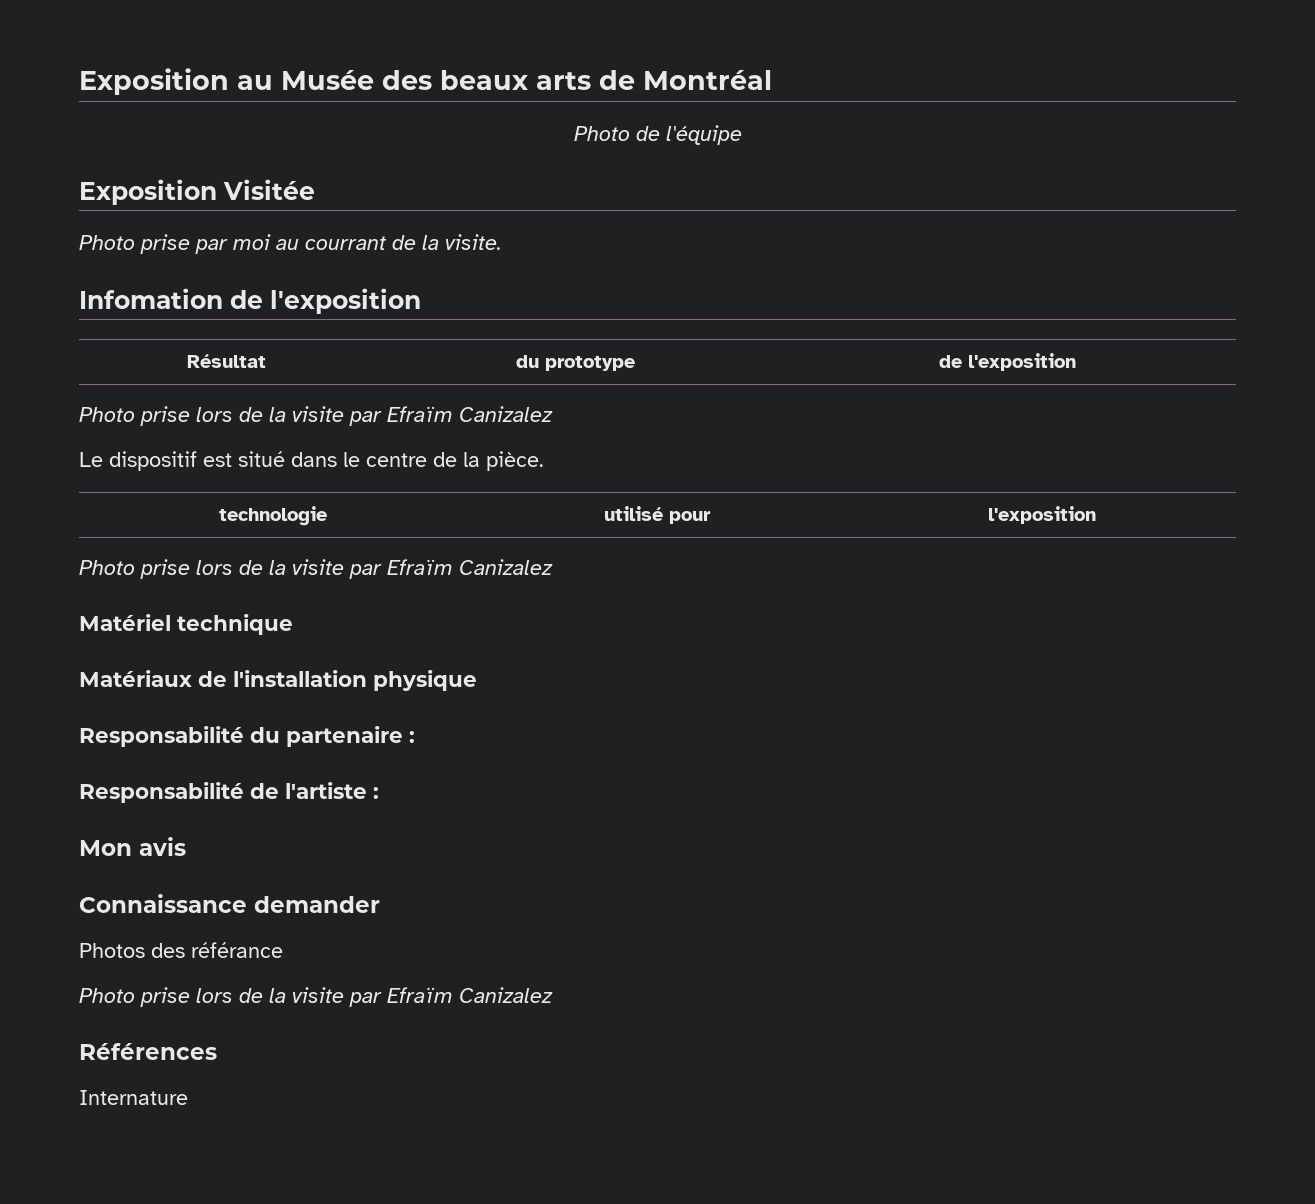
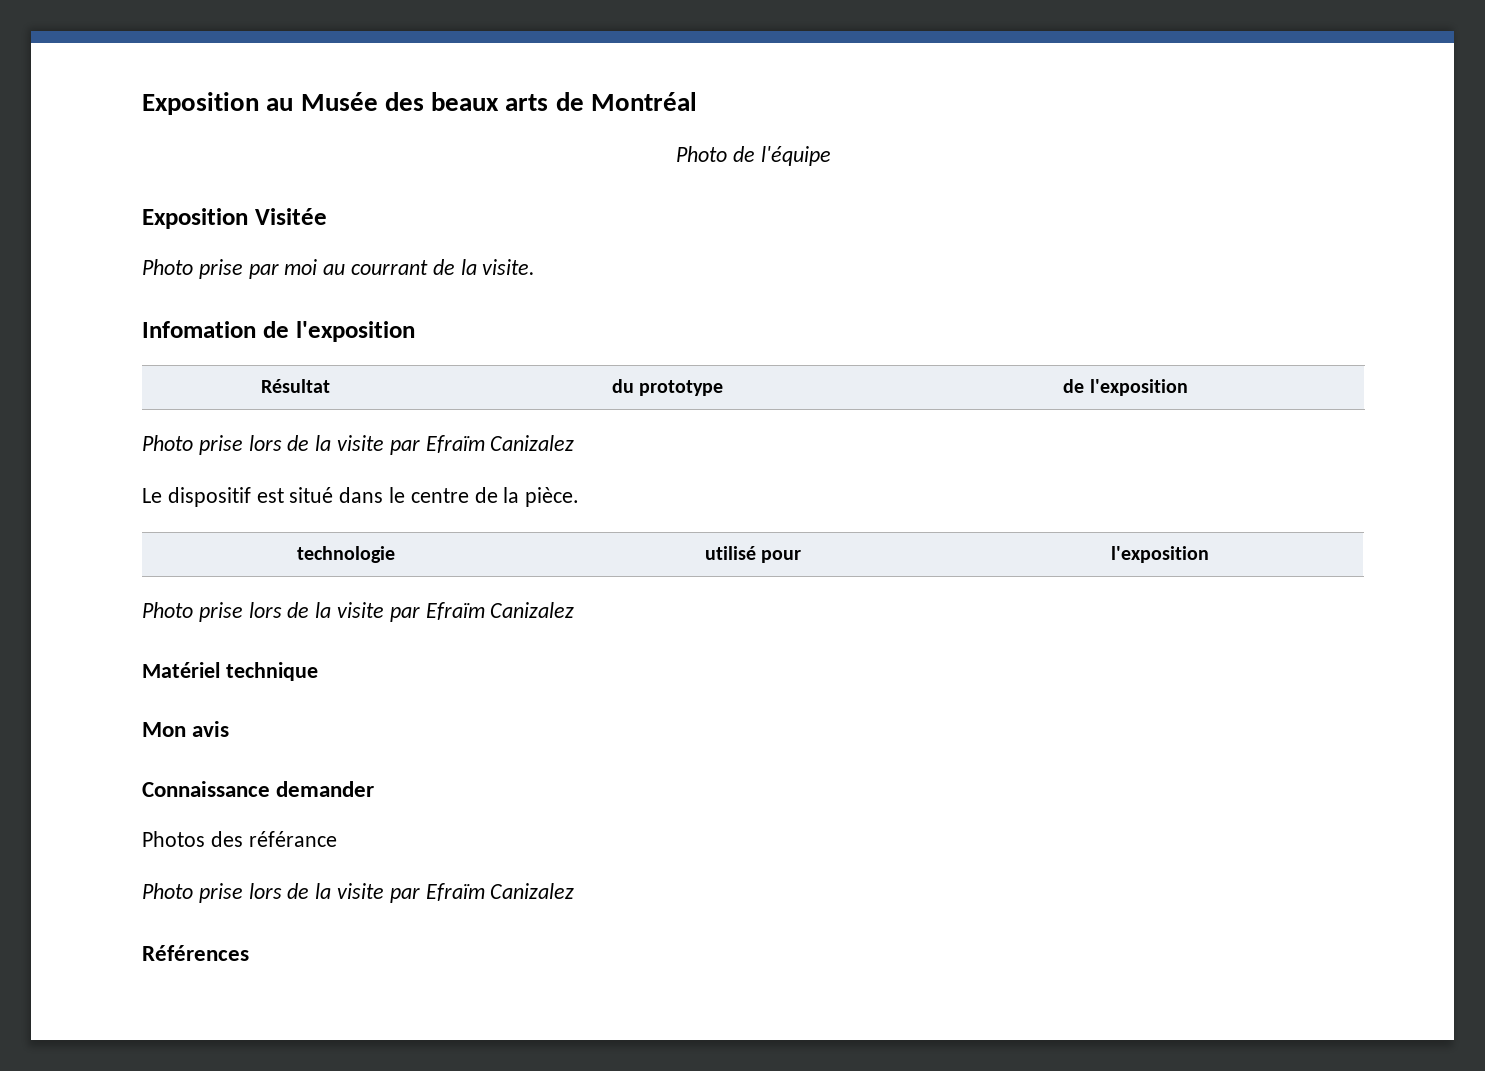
- Matériaux de l'installation physique
- Responsabilité du partenaire :
- Responsabilité de l'artiste :
- Internature

